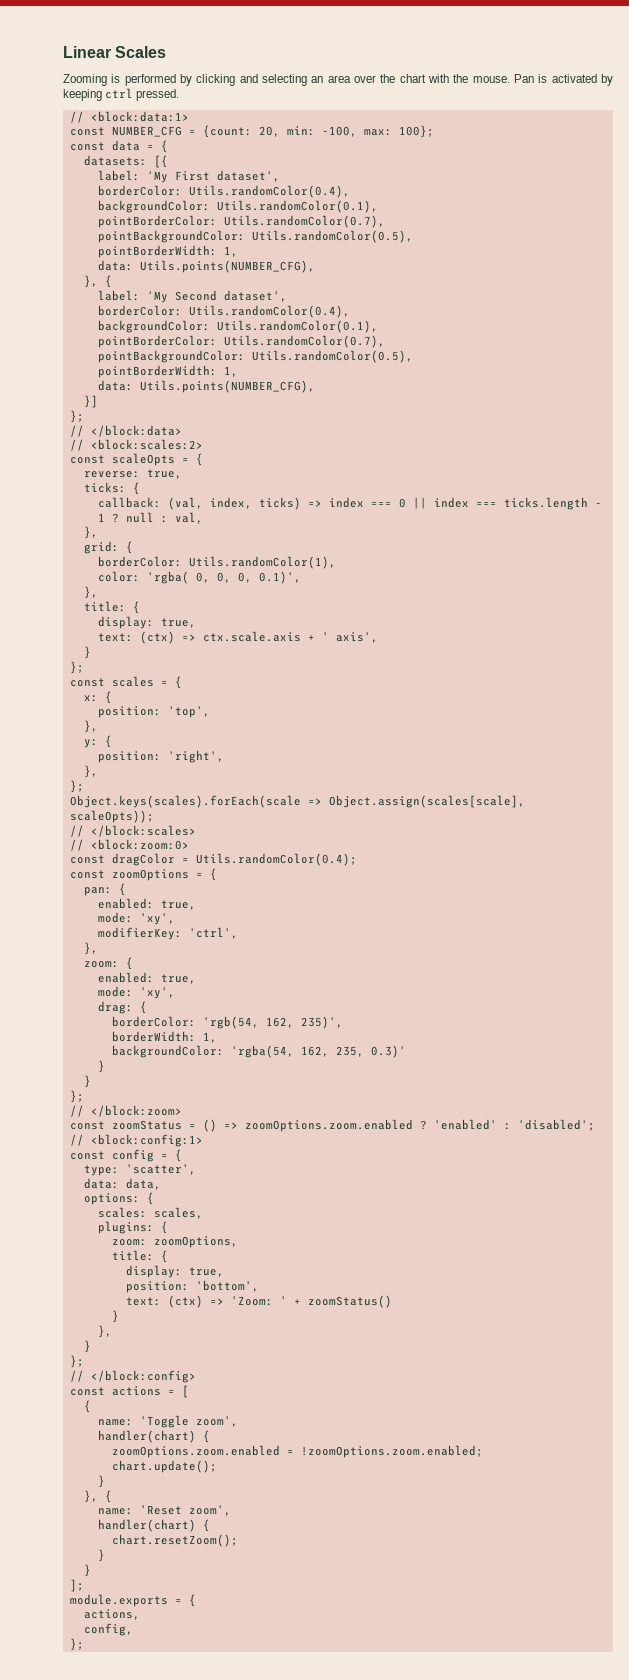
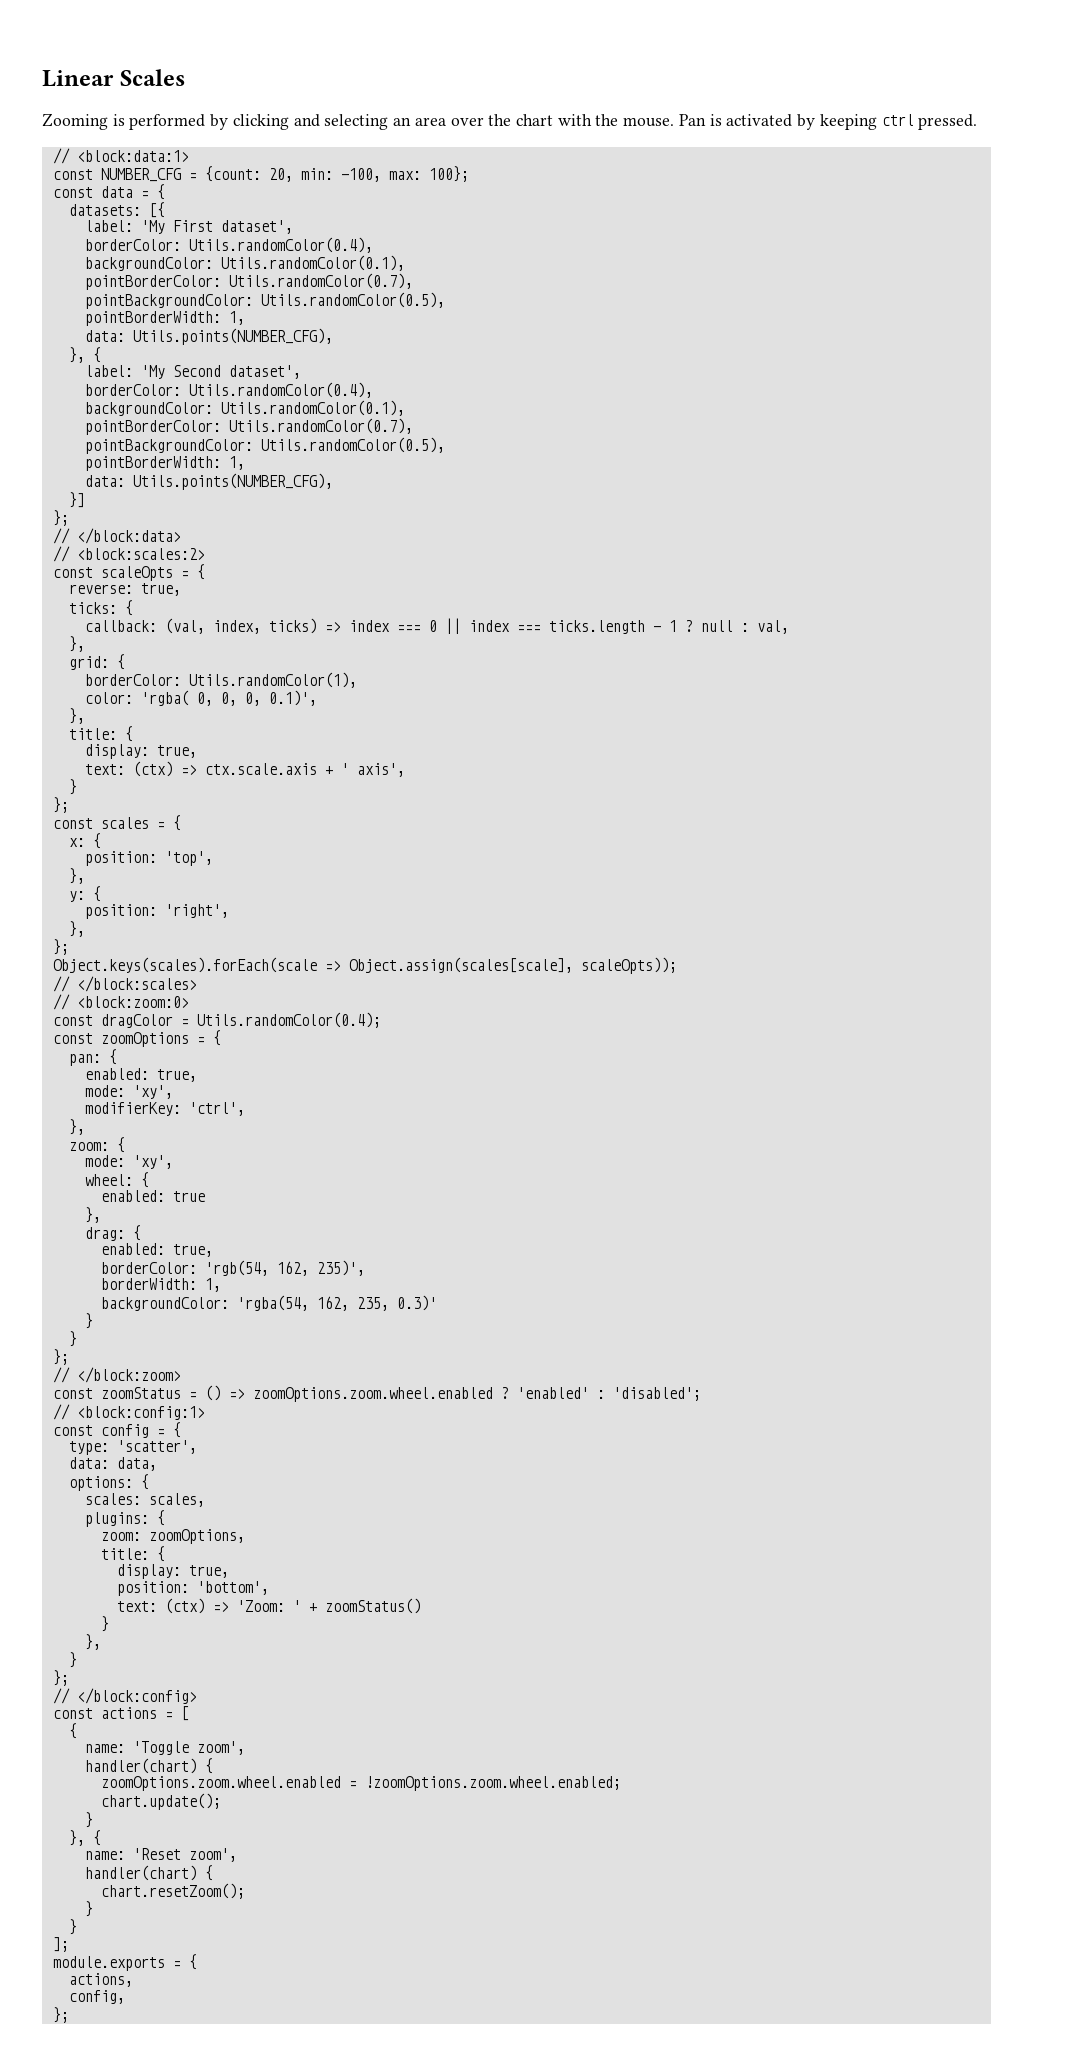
  zoom: {
- enabled: true,
  mode: 'xy',
+ wheel: {
+ enabled: true
+ },
  drag: {
+ enabled: true,
- const zoomStatus = () => zoomOptions.zoom.enabled ?
+ const zoomStatus = () => zoomOptions.zoom.wheel.enabled ?
- zoomOptions.zoom.enabled = !zoomOptions.zoom.enabled;
+ zoomOptions.zoom.wheel.enabled = !zoomOptions.zoom.wheel.enabled;

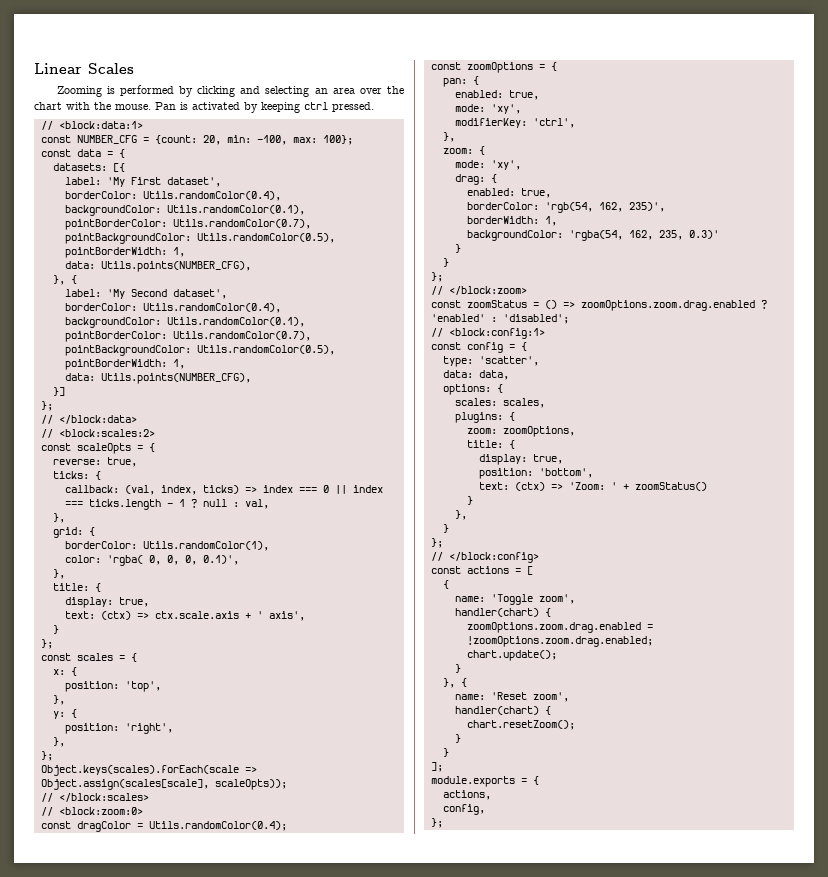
- wheel: {
- enabled: true
- },
- const zoomStatus = () => zoomOptions.zoom.wheel.enabled ?
+ const zoomStatus = () => zoomOptions.zoom.drag.enabled ?
- zoomOptions.zoom.wheel.enabled = !zoomOptions.zoom.wheel.enabled;
+ zoomOptions.zoom.drag.enabled = !zoomOptions.zoom.drag.enabled;

